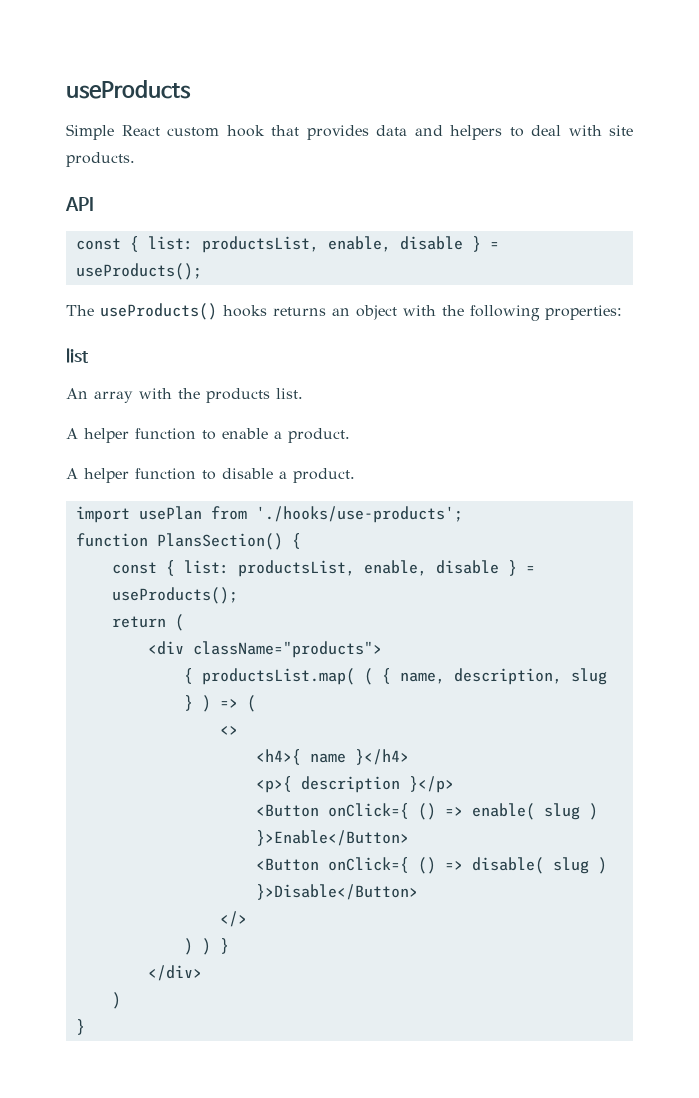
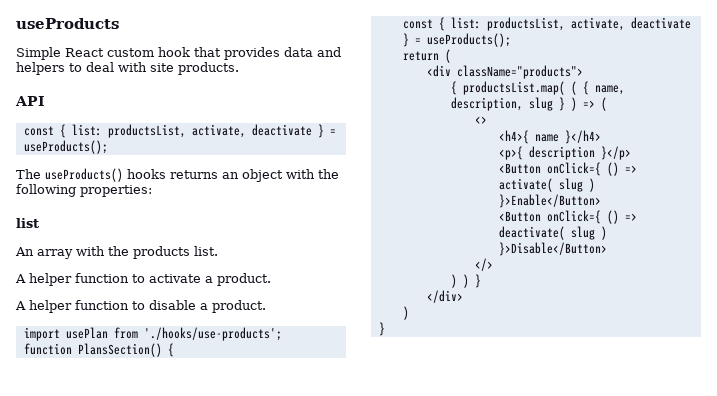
  API
- const { list: productsList, enable, disable } = useProducts();
+ const { list: productsList, activate, deactivate } = useProducts();
- A helper function to enable a product.
+ A helper function to activate a product.
  function PlansSection() {
- const { list: productsList, enable, disable } = useProducts();
+ const { list: productsList, activate, deactivate } = useProducts();
- <Button onClick={ () => enable( slug ) }>Enable</Button>
+ <Button onClick={ () => activate( slug ) }>Enable</Button>
- <Button onClick={ () => disable( slug ) }>Disable</Button>
+ <Button onClick={ () => deactivate( slug ) }>Disable</Button>

